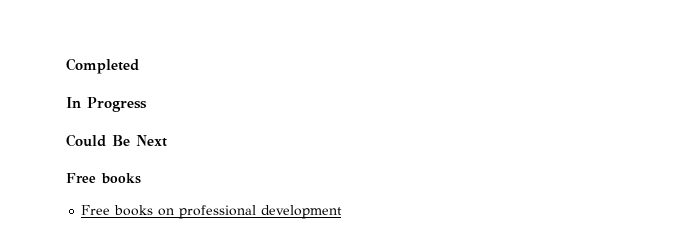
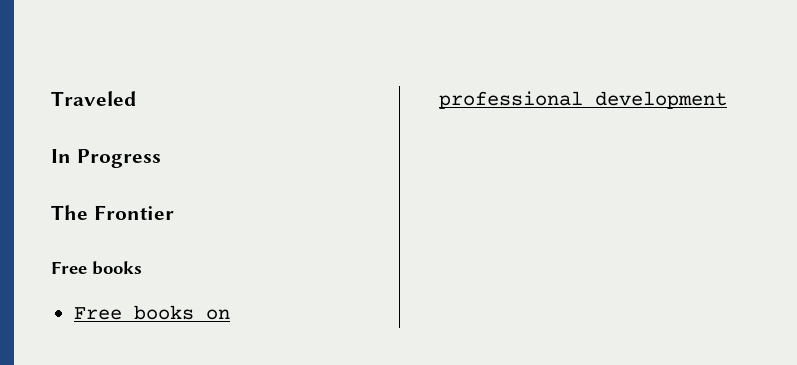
- Completed
+ Traveled
- Could Be Next
+ The Frontier

